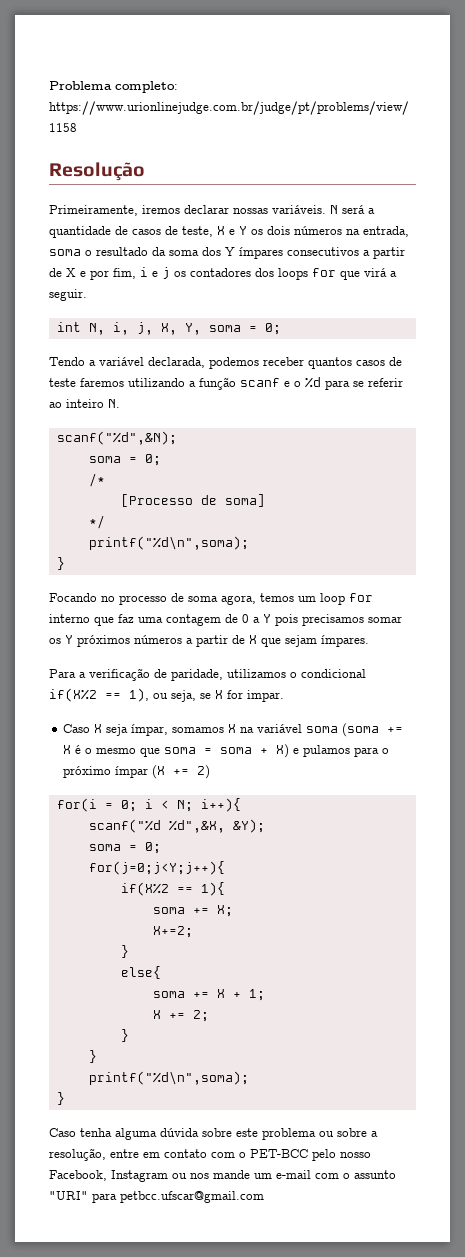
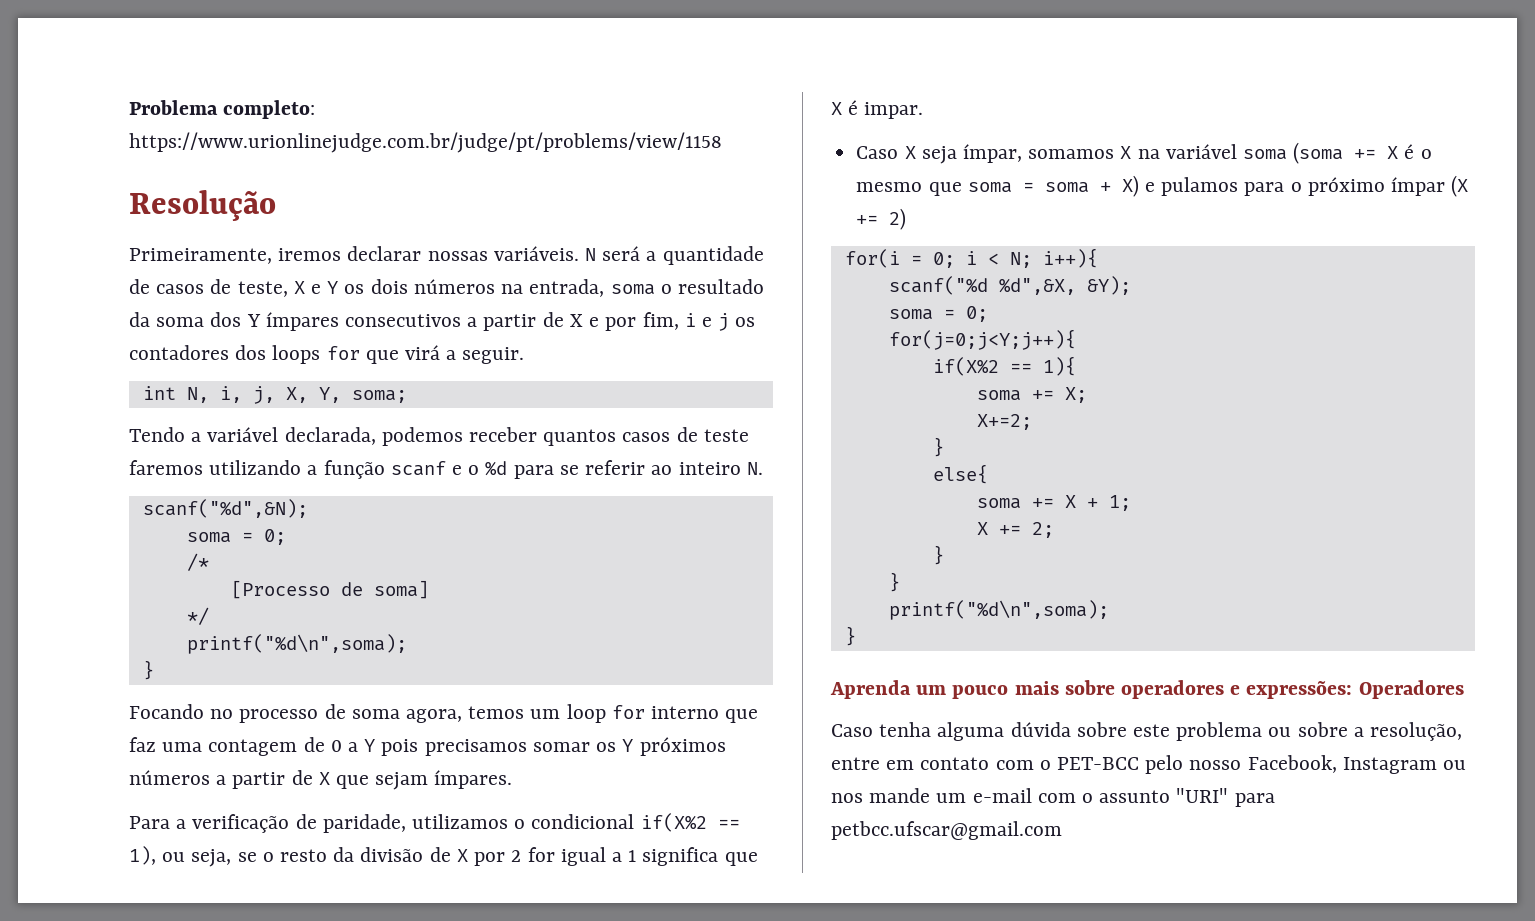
- int N, i, j, X, Y, soma = 0;
+ int N, i, j, X, Y, soma;
- Para a verificação de paridade, utilizamos o condicional if(X%2 == 1), ou seja, se X for impar.
+ Para a verificação de paridade, utilizamos o condicional if(X%2 == 1), ou seja, se o resto da divisão de X por 2 for igual a 1 significa que X é impar.
+ Aprenda um pouco mais sobre operadores e expressões: Operadores

